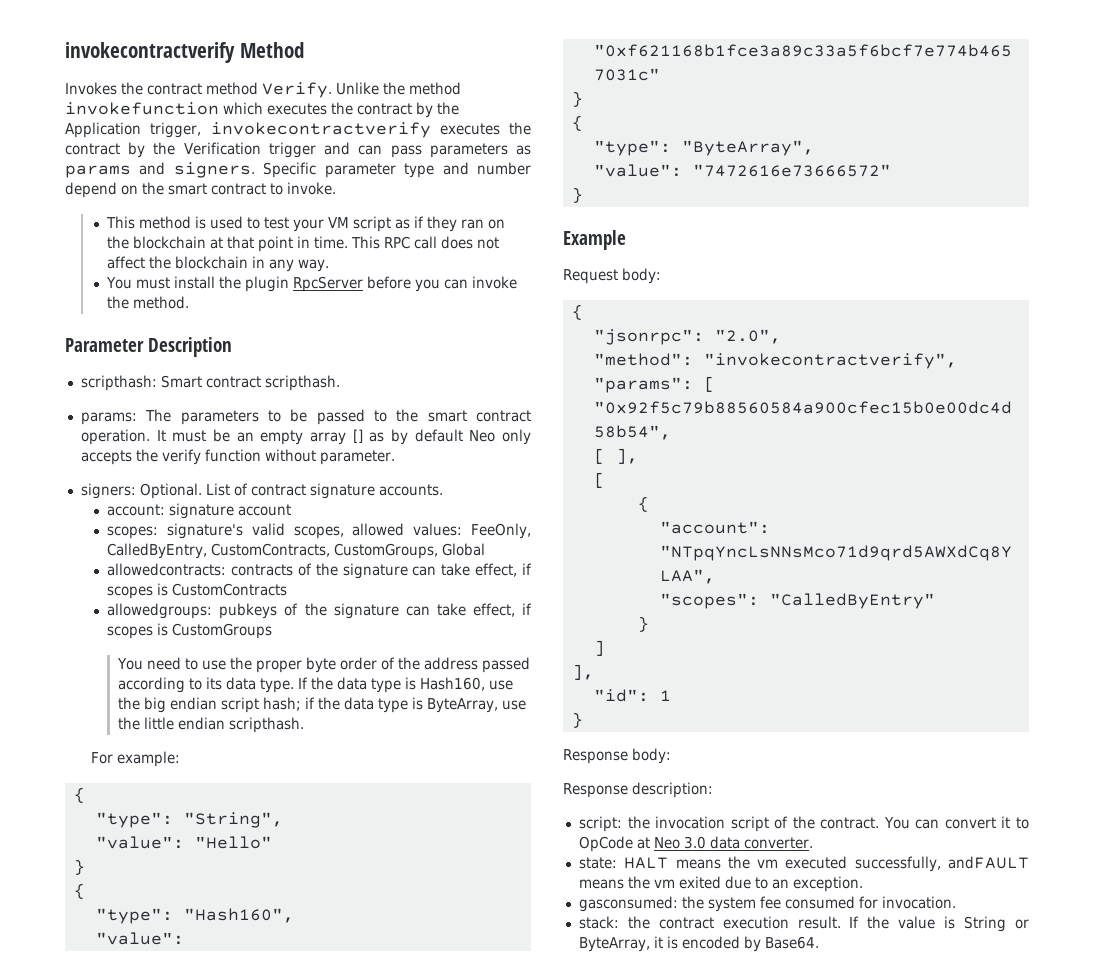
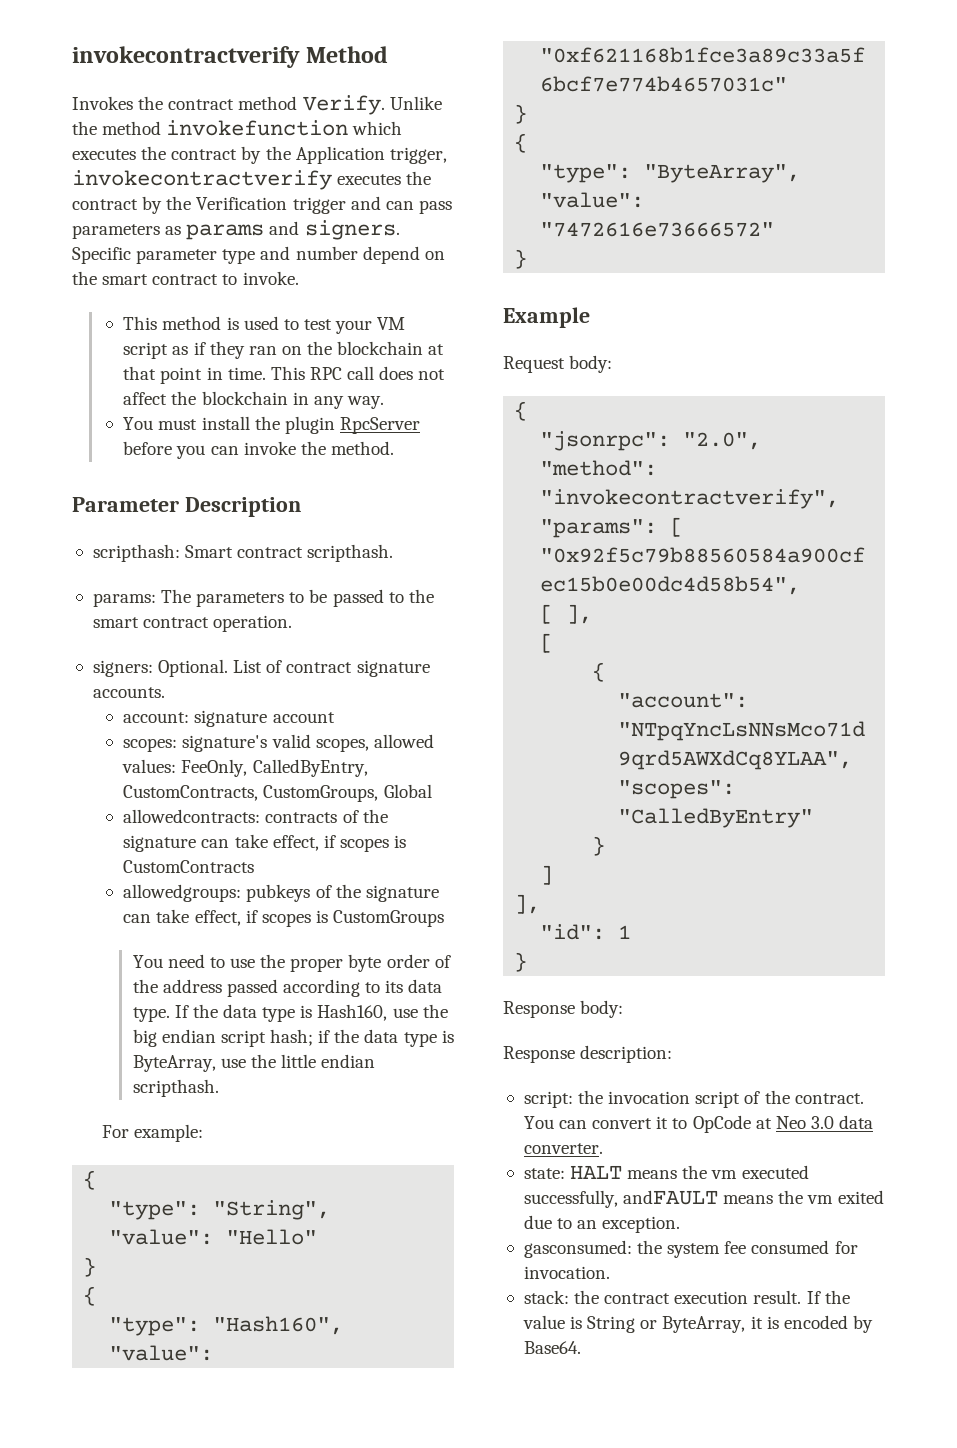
- It must be an empty array [] as by default Neo only accepts the verify function without parameter.

